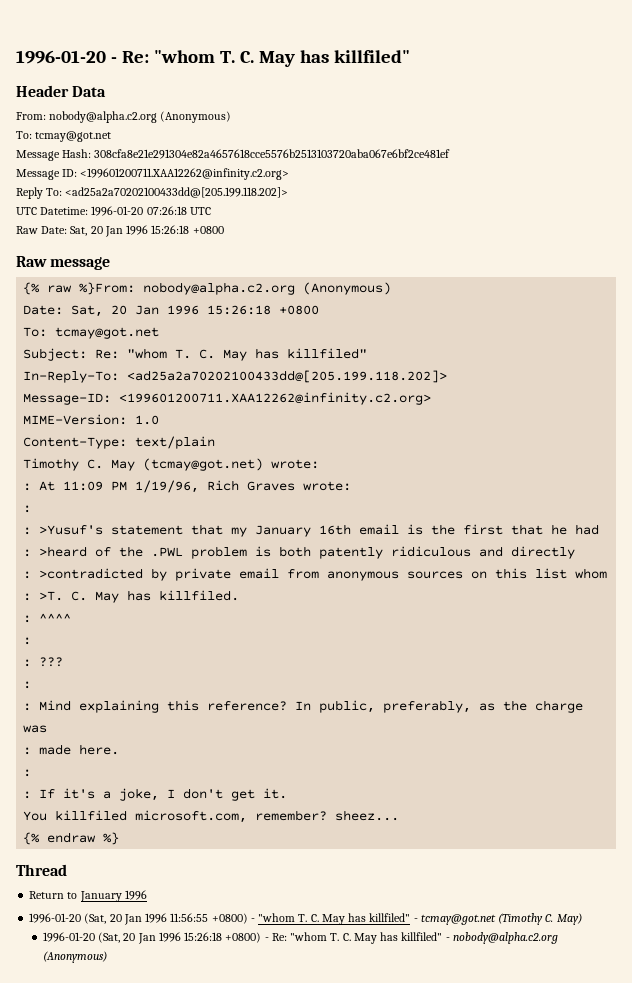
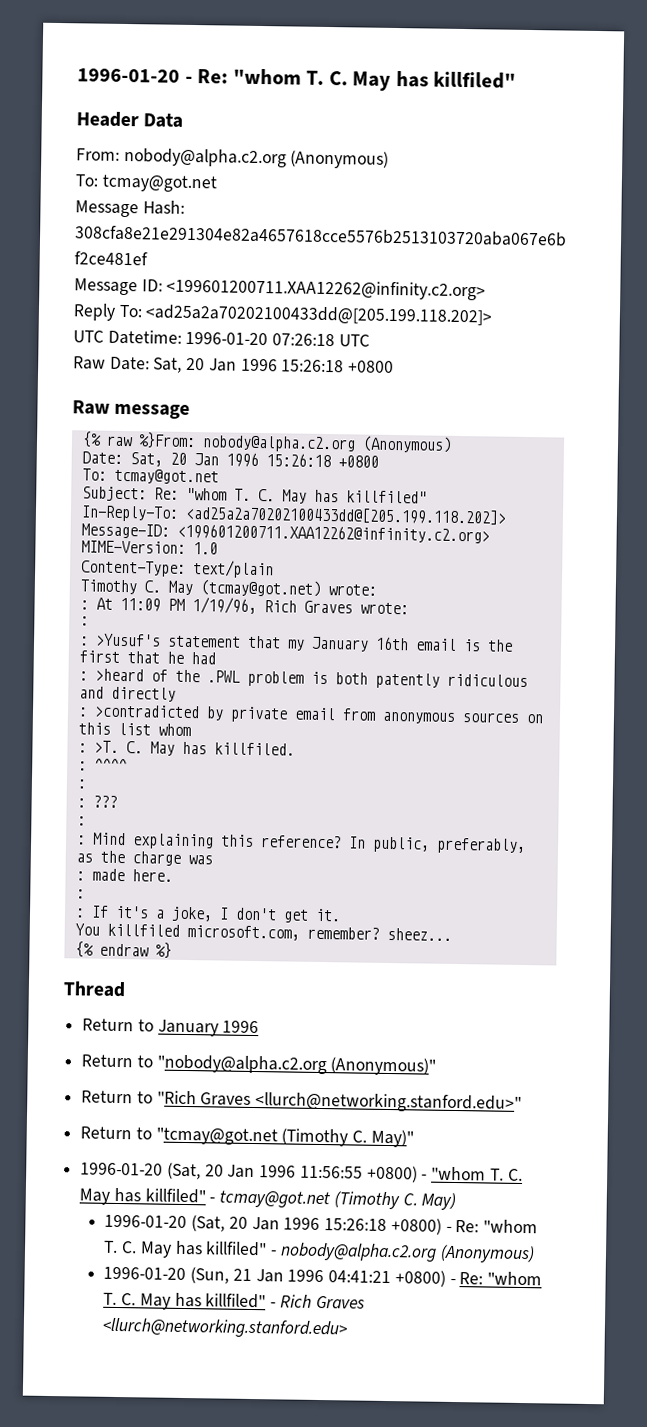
+ Return to "nobody@alpha.c2.org (Anonymous)"
+ Return to "Rich Graves <llurch@networking.stanford.edu>"
+ Return to "tcmay@got.net (Timothy C. May)"
+ 1996-01-20 (Sun, 21 Jan 1996 04:41:21 +0800) - Re: "whom T. C. May has killfiled" - Rich Graves <llurch@networking.stanford.edu>

